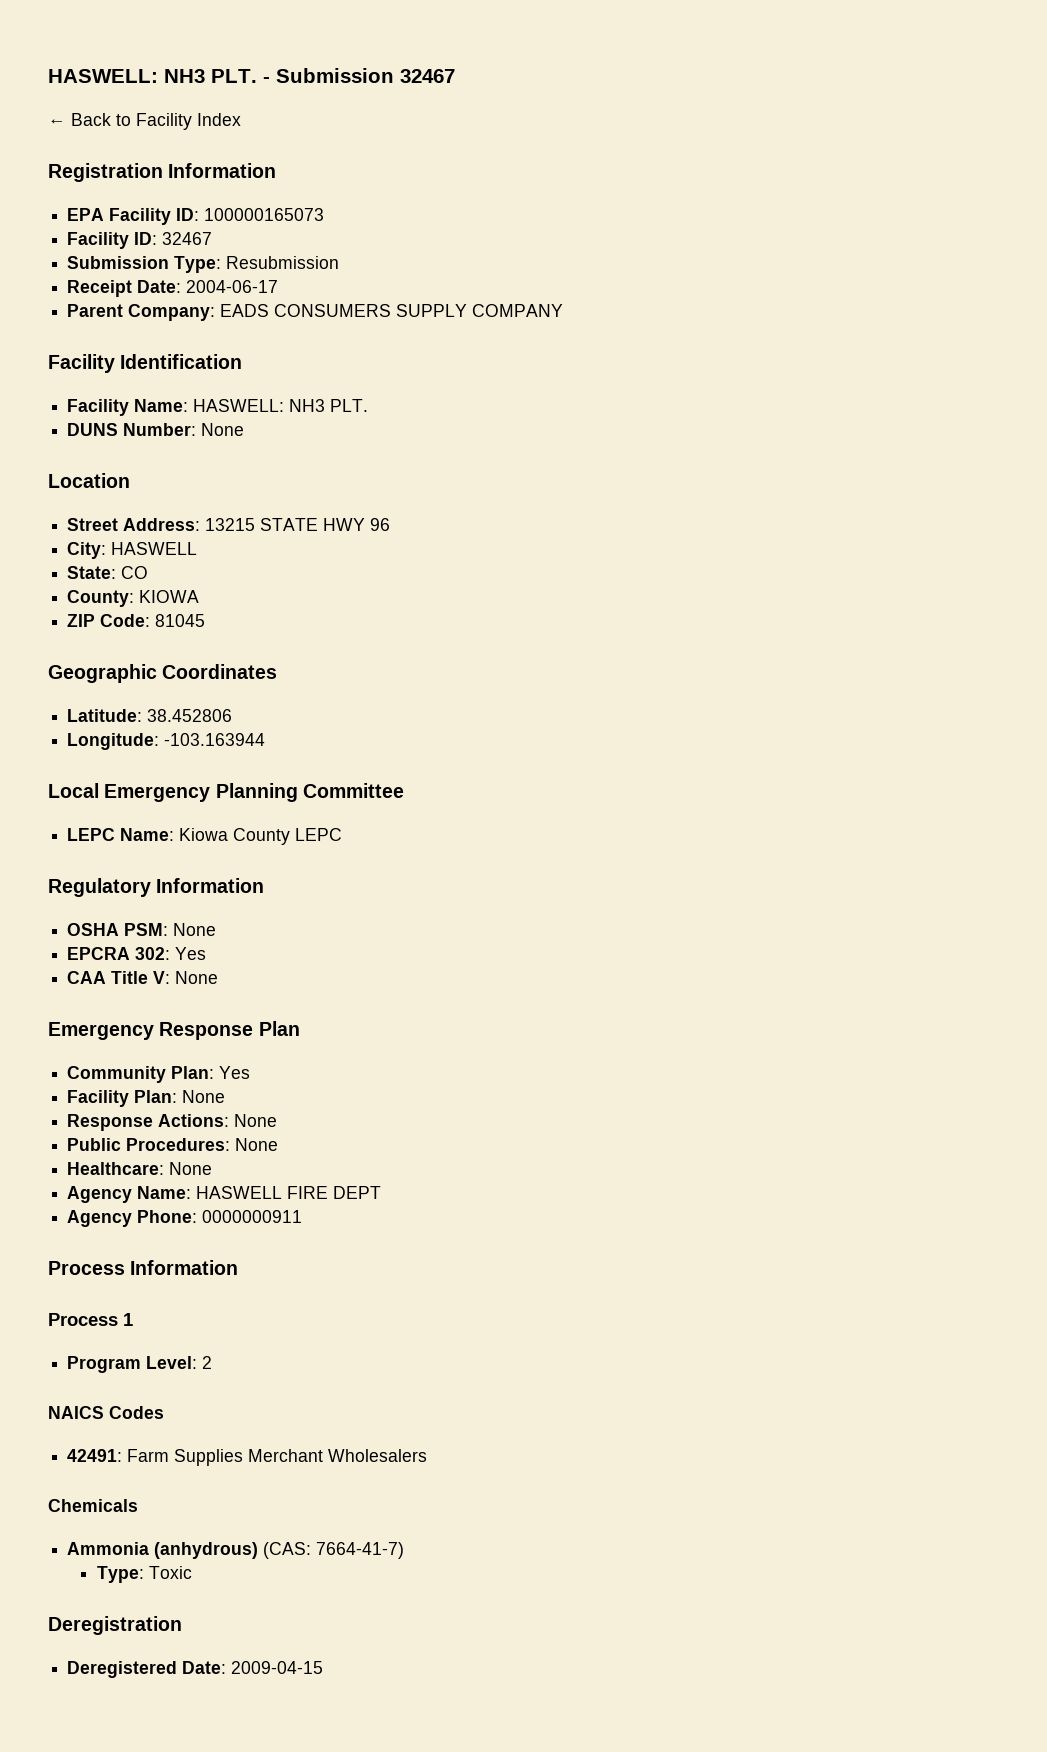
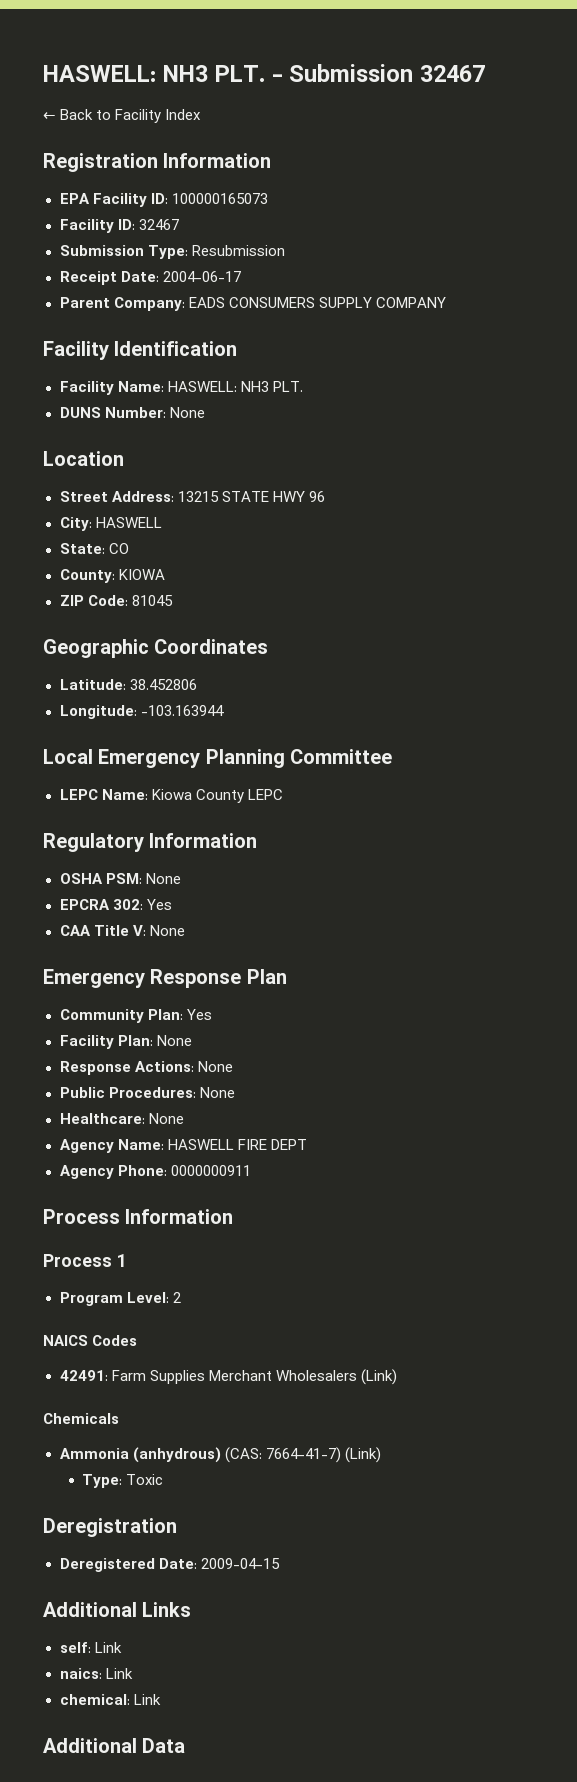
- 42491: Farm Supplies Merchant Wholesalers
+ 42491: Farm Supplies Merchant Wholesalers (Link)
- Ammonia (anhydrous) (CAS: 7664-41-7)
+ Ammonia (anhydrous) (CAS: 7664-41-7) (Link)
+ Additional Links
+ self: Link
+ naics: Link
+ chemical: Link
+ Additional Data

